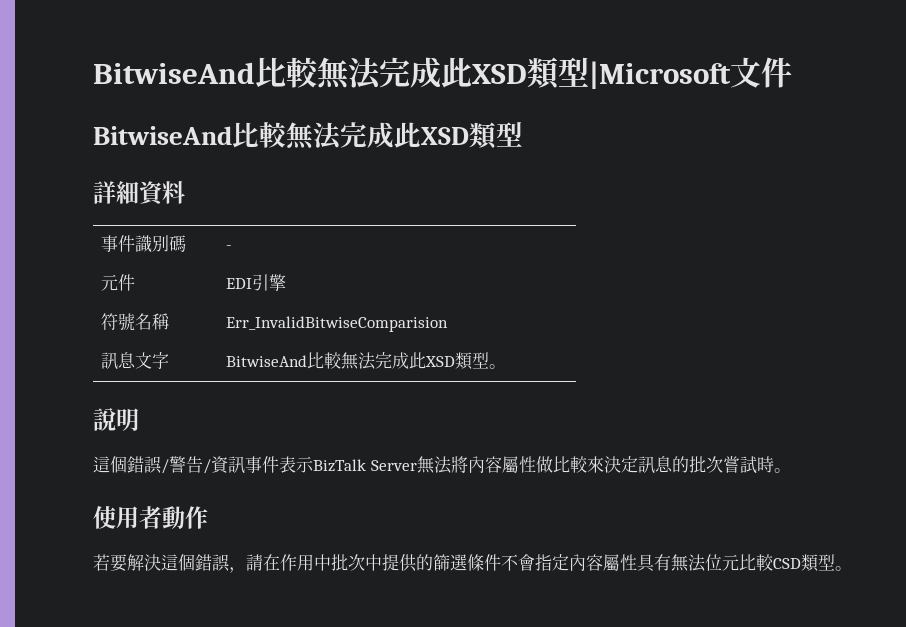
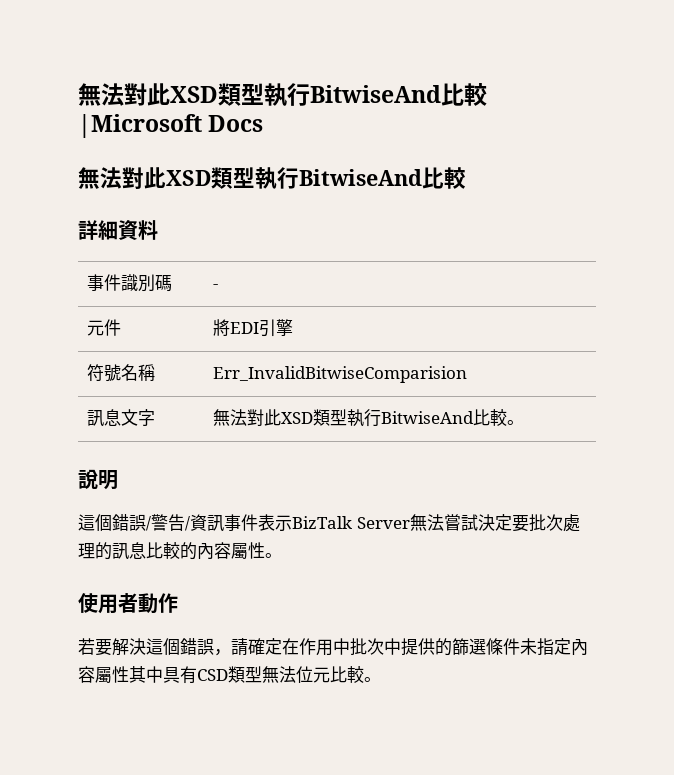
- BitwiseAnd比較無法完成此XSD類型|Microsoft文件
- BitwiseAnd比較無法完成此XSD類型
+ 無法對此XSD類型執行BitwiseAnd比較|Microsoft Docs
+ 無法對此XSD類型執行BitwiseAnd比較
- 元件 | EDI引擎
+ 元件 | 將EDI引擎
- 訊息文字 | BitwiseAnd比較無法完成此XSD類型。
+ 訊息文字 | 無法對此XSD類型執行BitwiseAnd比較。
- 這個錯誤/警告/資訊事件表示BizTalk Server無法將內容屬性做比較來決定訊息的批次嘗試時。
+ 這個錯誤/警告/資訊事件表示BizTalk Server無法嘗試決定要批次處理的訊息比較的內容屬性。
- 若要解決這個錯誤，請在作用中批次中提供的篩選條件不會指定內容屬性具有無法位元比較CSD類型。
+ 若要解決這個錯誤，請確定在作用中批次中提供的篩選條件未指定內容屬性其中具有CSD類型無法位元比較。

